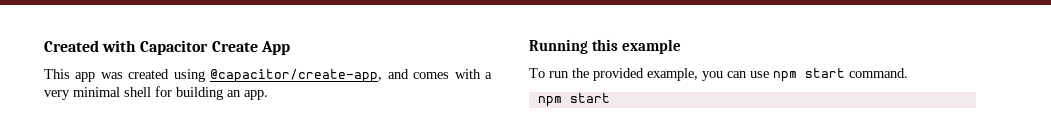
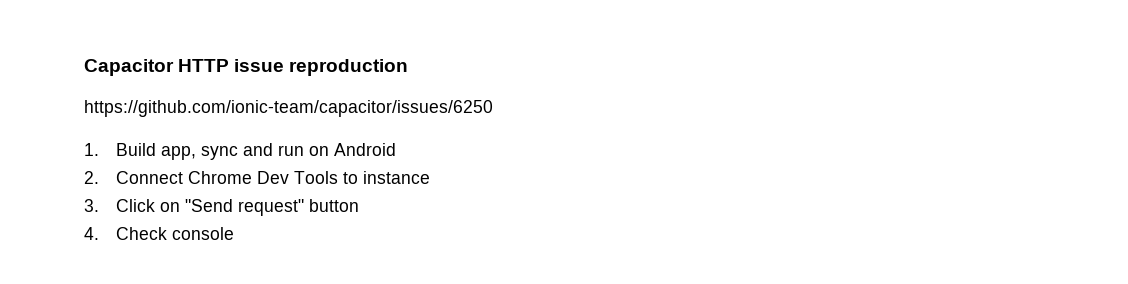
- Created with Capacitor Create App
- This app was created using @capacitor/create-app, and comes with a very minimal shell for building an app.
- Running this example
- To run the provided example, you can use npm start command.
- npm start
+ Capacitor HTTP issue reproduction
+ https://github.com/ionic-team/capacitor/issues/6250
+ 1. Build app, sync and run on Android
+ 2. Connect Chrome Dev Tools to instance
+ 3. Click on "Send request" button
+ 4. Check console

